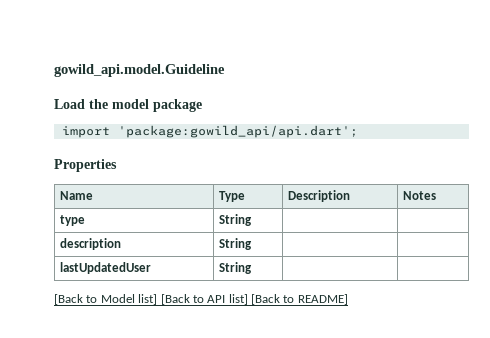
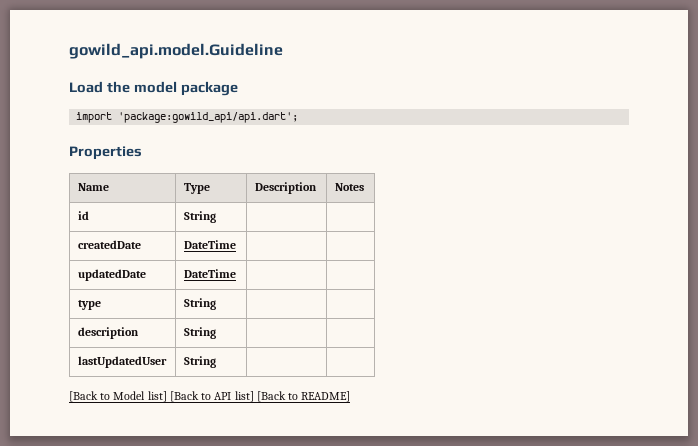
+ id | String | |
+ createdDate | DateTime | |
+ updatedDate | DateTime | |

